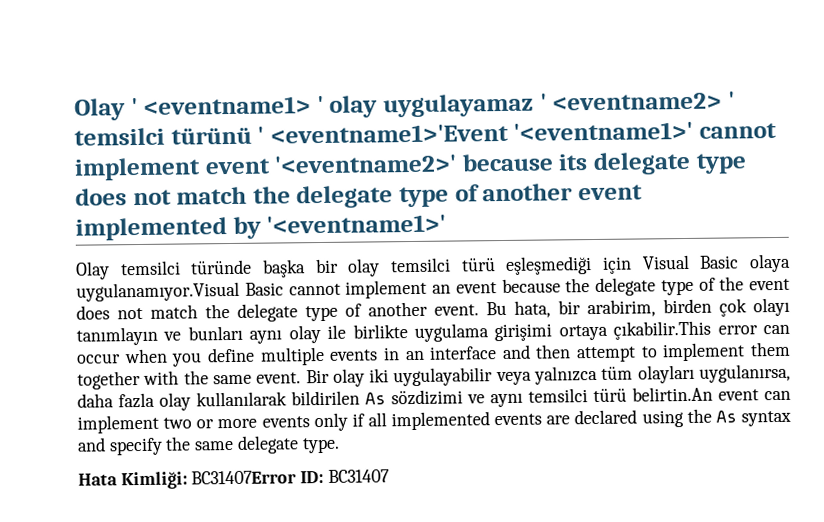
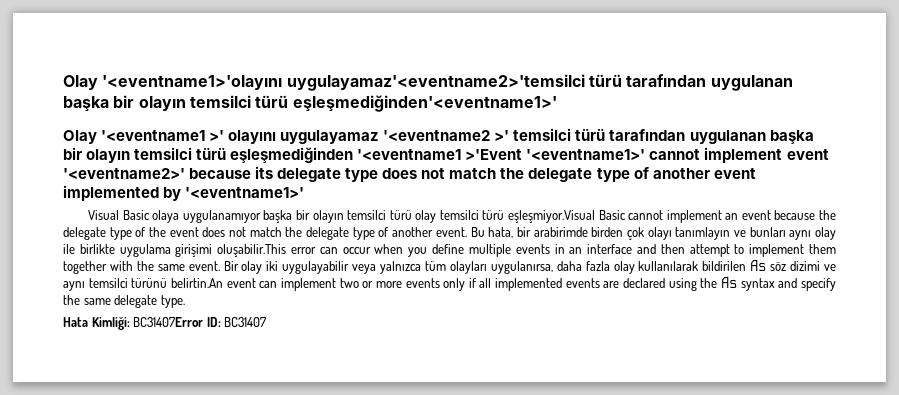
- Olay ' <eventname1> ' olay uygulayamaz ' <eventname2> ' temsilci türünü ' <eventname1>'Event '<eventname1>' cannot implement event '<eventname2>' because its delegate type does not match the delegate type of another event implemented by '<eventname1>'
+ Olay '<eventname1>'olayını uygulayamaz'<eventname2>'temsilci türü tarafından uygulanan başka bir olayın temsilci türü eşleşmediğinden'<eventname1>'
+ Olay '<eventname1 >' olayını uygulayamaz '<eventname2 >' temsilci türü tarafından uygulanan başka bir olayın temsilci türü eşleşmediğinden '<eventname1 >'Event '<eventname1>' cannot implement event '<eventname2>' because its delegate type does not match the delegate type of another event implemented by '<eventname1>'
- Olay temsilci türünde başka bir olay temsilci türü eşleşmediği için Visual Basic olaya uygulanamıyor.Visual Basic cannot implement an event because the delegate type of the event does not match the delegate type of another event.
+ Visual Basic olaya uygulanamıyor başka bir olayın temsilci türü olay temsilci türü eşleşmiyor.Visual Basic cannot implement an event because the delegate type of the event does not match the delegate type of another event.
- Bu hata, bir arabirim, birden çok olayı tanımlayın ve bunları aynı olay ile birlikte uygulama girişimi ortaya çıkabilir.This error can occur when you define multiple events in an interface and then attempt to implement them together with the same event.
+ Bu hata, bir arabirimde birden çok olayı tanımlayın ve bunları aynı olay ile birlikte uygulama girişimi oluşabilir.This error can occur when you define multiple events in an interface and then attempt to implement them together with the same event.
- Bir olay iki uygulayabilir veya yalnızca tüm olayları uygulanırsa, daha fazla olay kullanılarak bildirilen As sözdizimi ve aynı temsilci türü belirtin.An event can implement two or more events only if all implemented events are declared using the As syntax and specify the same delegate type.
+ Bir olay iki uygulayabilir veya yalnızca tüm olayları uygulanırsa, daha fazla olay kullanılarak bildirilen As söz dizimi ve aynı temsilci türünü belirtin.An event can implement two or more events only if all implemented events are declared using the As syntax and specify the same delegate type.

